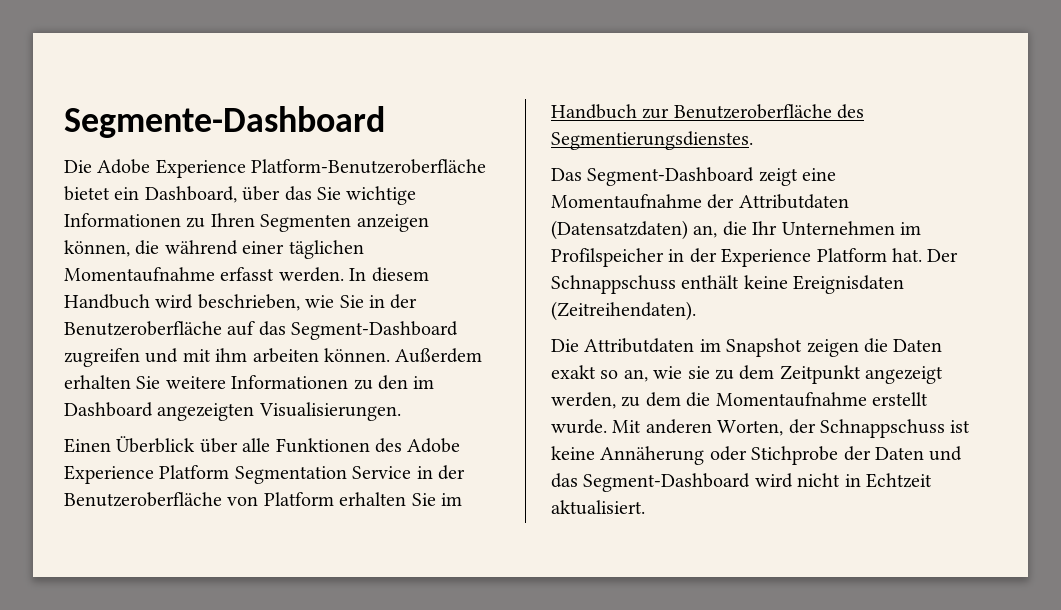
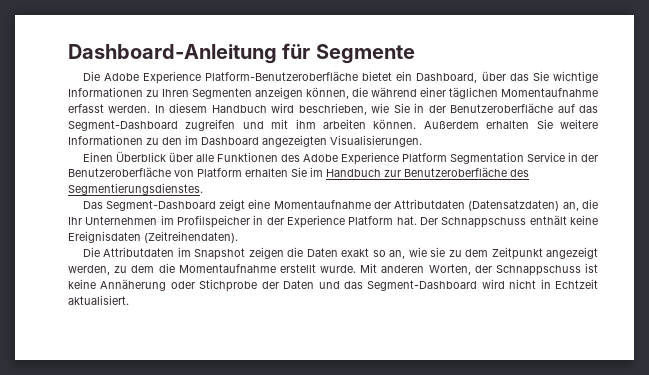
- Segmente-Dashboard
+ Dashboard-Anleitung für Segmente

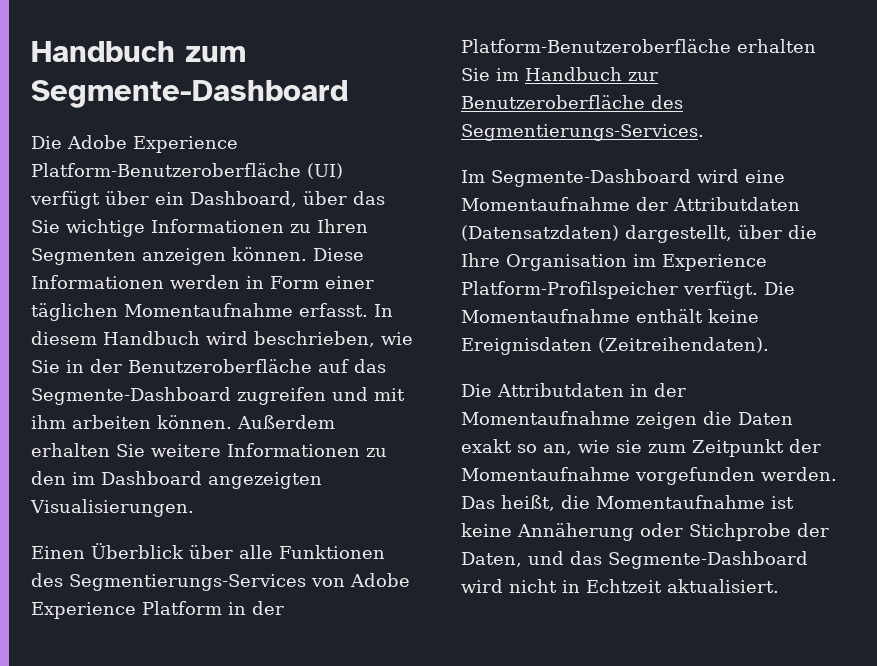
- Dashboard-Anleitung für Segmente
+ Handbuch zum Segmente-Dashboard
- Die Adobe Experience Platform-Benutzeroberfläche bietet ein Dashboard, über das Sie wichtige Informationen zu Ihren Segmenten anzeigen können, die während einer täglichen Momentaufnahme erfasst werden.
+ Die Adobe Experience Platform-Benutzeroberfläche (UI) verfügt über ein Dashboard, über das Sie wichtige Informationen zu Ihren Segmenten anzeigen können. Diese Informationen werden in Form einer täglichen Momentaufnahme erfasst.
- In diesem Handbuch wird beschrieben, wie Sie in der Benutzeroberfläche auf das Segment-Dashboard zugreifen und mit ihm arbeiten können.
+ In diesem Handbuch wird beschrieben, wie Sie in der Benutzeroberfläche auf das Segmente-Dashboard zugreifen und mit ihm arbeiten können.
- Einen Überblick über alle Funktionen des Adobe Experience Platform Segmentation Service in der Benutzeroberfläche von Platform erhalten Sie im Handbuch zur Benutzeroberfläche des Segmentierungsdienstes.
- Das Segment-Dashboard zeigt eine Momentaufnahme der Attributdaten (Datensatzdaten) an, die Ihr Unternehmen im Profilspeicher in der Experience Platform hat. Der Schnappschuss enthält keine Ereignisdaten (Zeitreihendaten).
+ Einen Überblick über alle Funktionen des Segmentierungs-Services von Adobe Experience Platform in der Platform-Benutzeroberfläche erhalten Sie im Handbuch zur Benutzeroberfläche des Segmentierungs-Services.
+ Im Segmente-Dashboard wird eine Momentaufnahme der Attributdaten (Datensatzdaten) dargestellt, über die Ihre Organisation im Experience Platform-Profilspeicher verfügt. Die Momentaufnahme enthält keine Ereignisdaten (Zeitreihendaten).
- Die Attributdaten im Snapshot zeigen die Daten exakt so an, wie sie zu dem Zeitpunkt angezeigt werden, zu dem die Momentaufnahme erstellt wurde. Mit anderen Worten, der Schnappschuss ist keine Annäherung oder Stichprobe der Daten und das Segment-Dashboard wird nicht in Echtzeit aktualisiert.
+ Die Attributdaten in der Momentaufnahme zeigen die Daten exakt so an, wie sie zum Zeitpunkt der Momentaufnahme vorgefunden werden. Das heißt, die Momentaufnahme ist keine Annäherung oder Stichprobe der Daten, und das Segmente-Dashboard wird nicht in Echtzeit aktualisiert.

